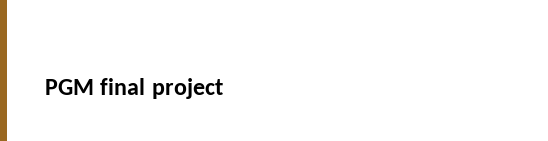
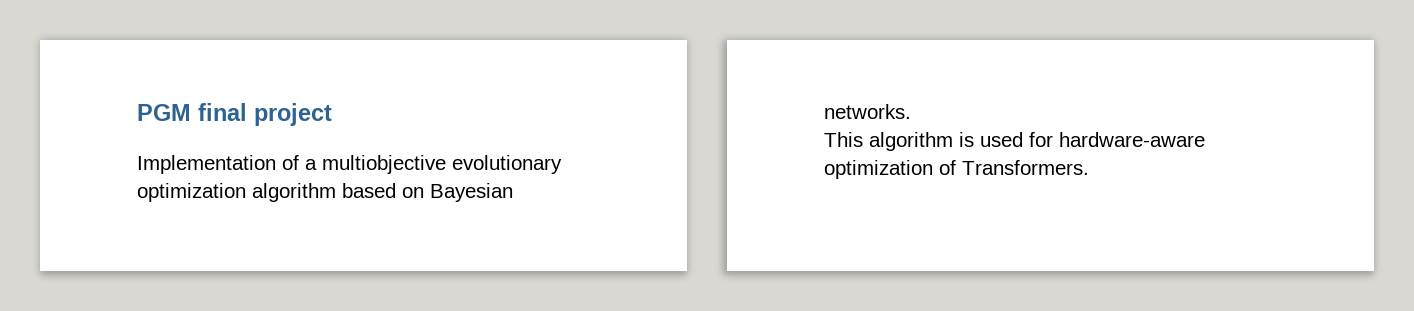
+ Implementation of a multiobjective evolutionary optimization algorithm based on Bayesian networks.
+ This algorithm is used for hardware-aware optimization of Transformers.

